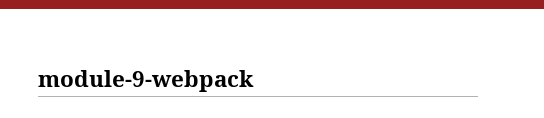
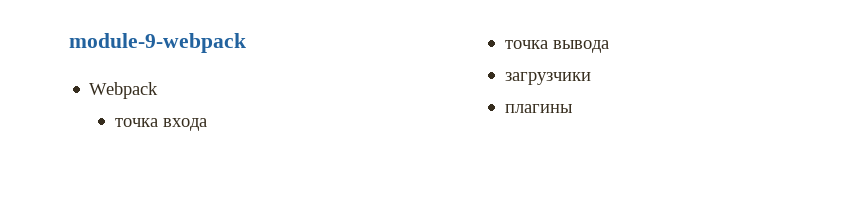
+ Webpack
+ точка входа
+ точка вывода
+ загрузчики
+ плагины

